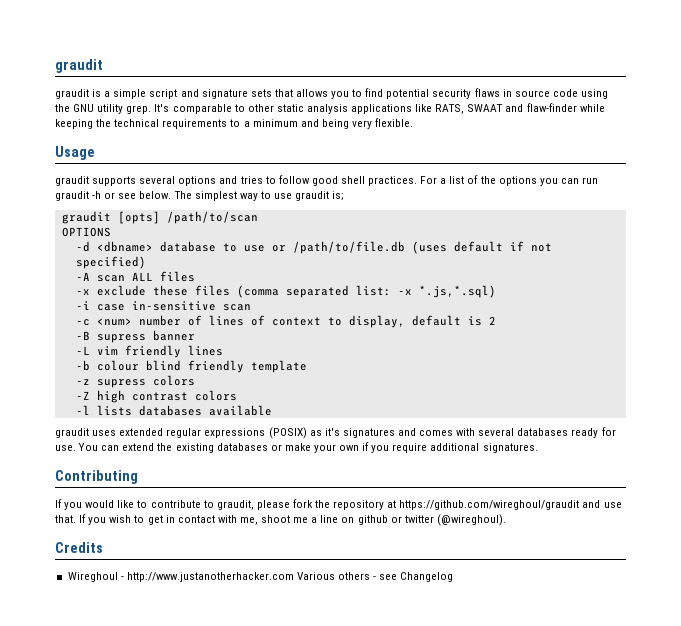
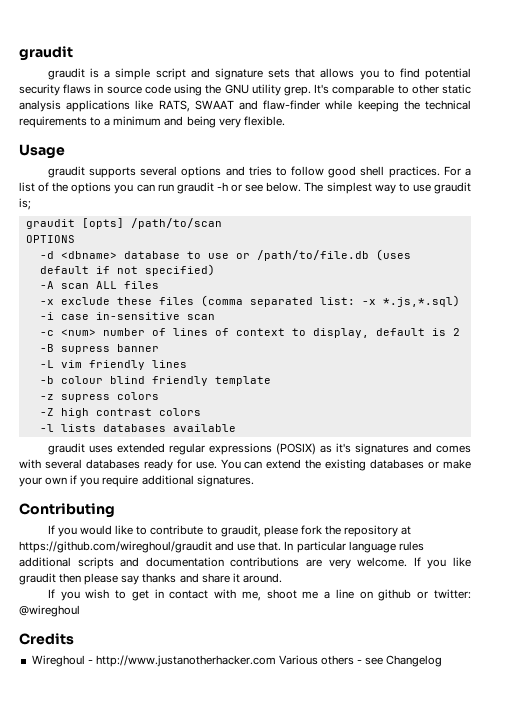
- If you would like to contribute to graudit, please fork the repository at https://github.com/wireghoul/graudit and use that. If you wish to get in contact with me, shoot me a line on github or twitter (@wireghoul).
+ If you would like to contribute to graudit, please fork the repository at https://github.com/wireghoul/graudit and use that. In particular language rules additional scripts and documentation contributions are very welcome. If you like graudit then please say thanks and share it around.
+ If you wish to get in contact with me, shoot me a line on github or twitter: @wireghoul

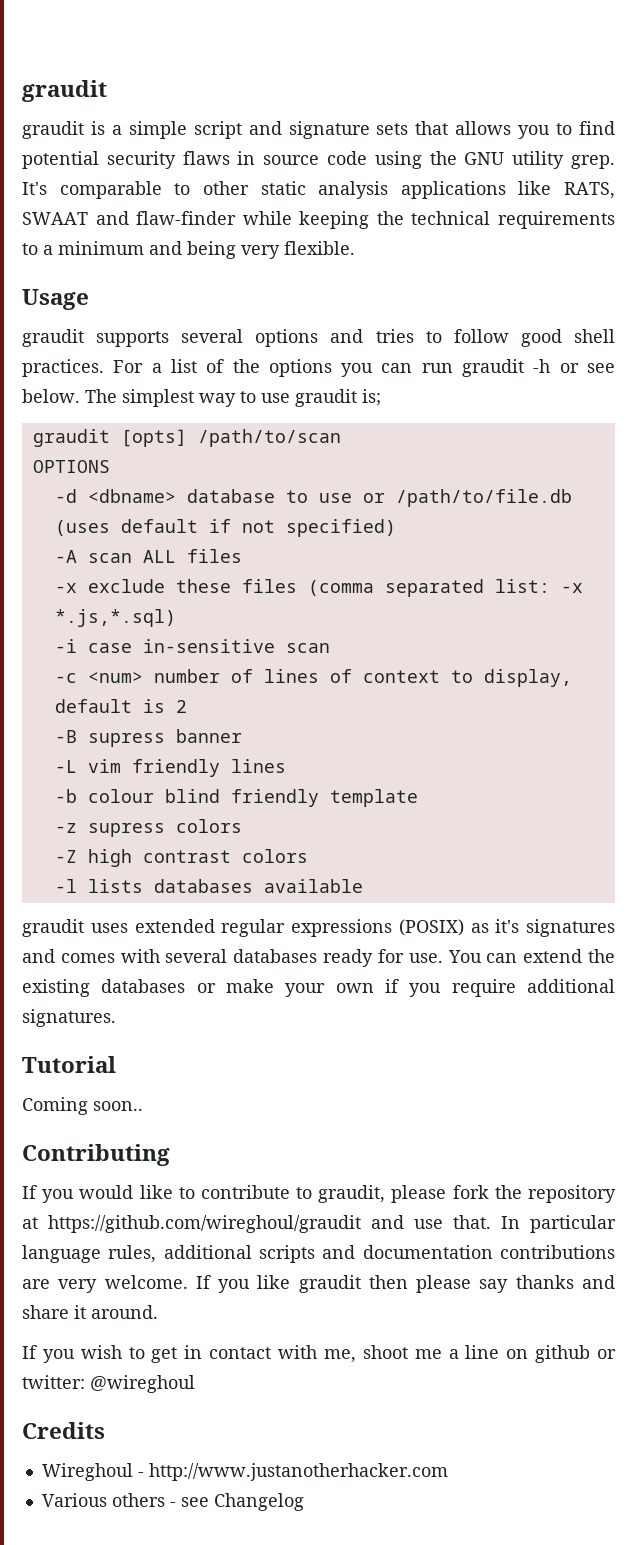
+ Tutorial
+ Coming soon..
- In particular language rules additional scripts and documentation contributions are very welcome.
+ In particular language rules, additional scripts and documentation contributions are very welcome.
- Wireghoul - http://www.justanotherhacker.com Various others - see Changelog
+ Wireghoul - http://www.justanotherhacker.com
+ Various others - see Changelog

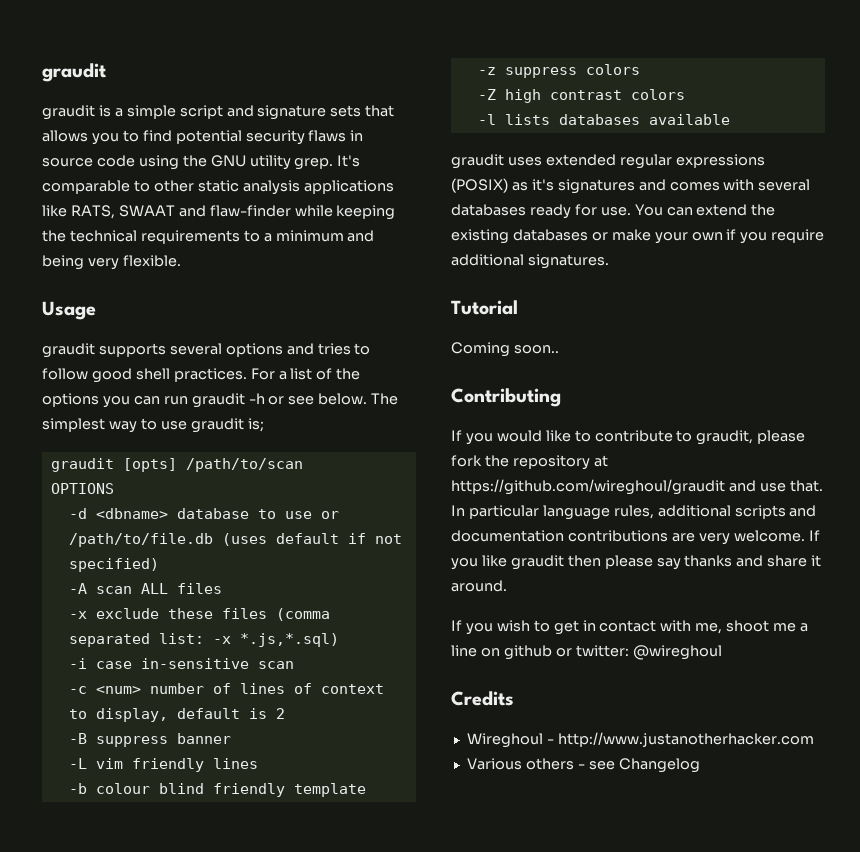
- -B supress banner
+ -B suppress banner
- -z supress colors
+ -z suppress colors

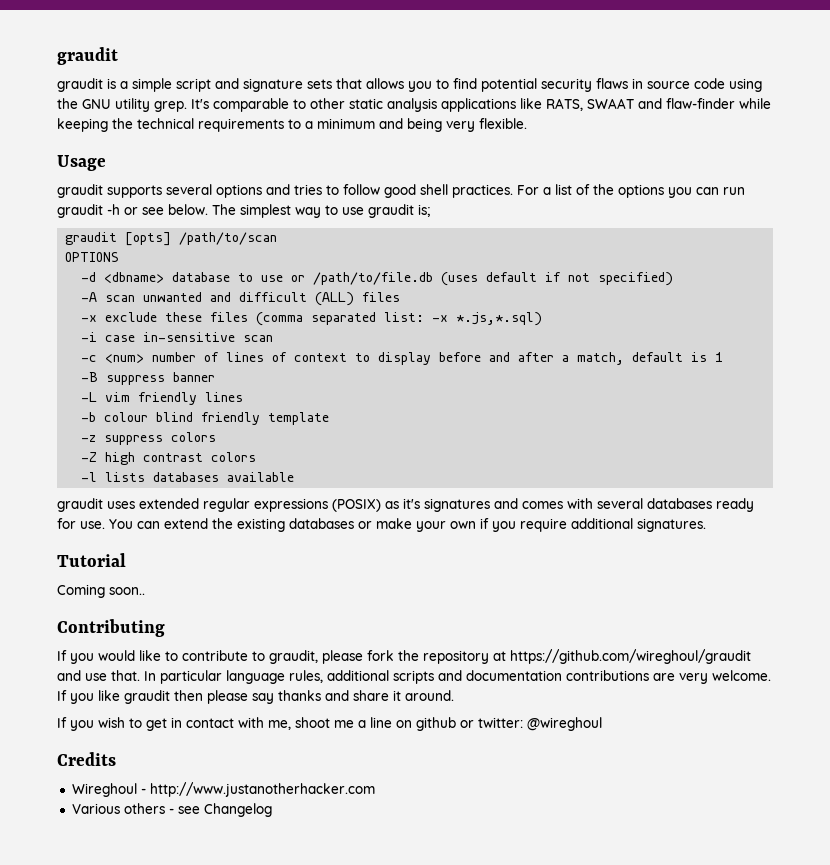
- -A scan ALL files
+ -A scan unwanted and difficult (ALL) files
- -c <num> number of lines of context to display, default is 2
+ -c <num> number of lines of context to display before and after a match, default is 1

